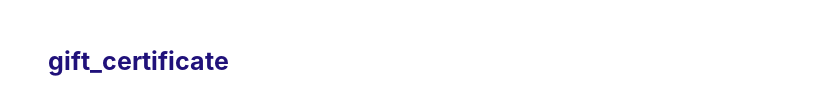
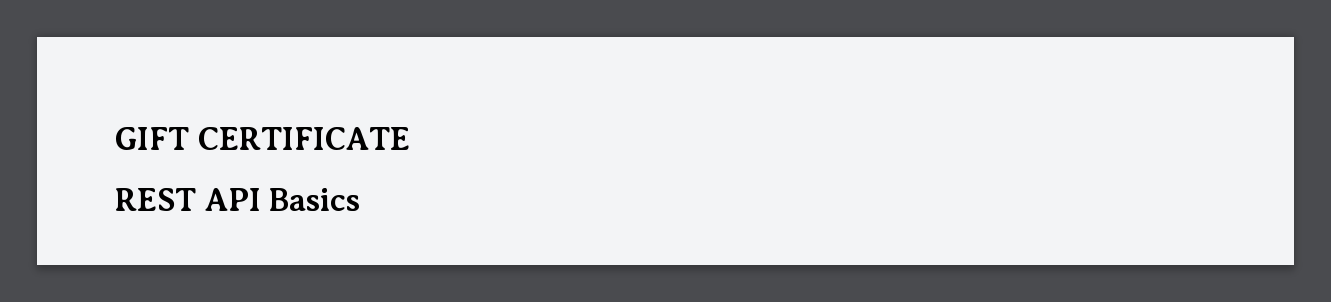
- gift_certificate
+ GIFT CERTIFICATE
+ REST API Basics

